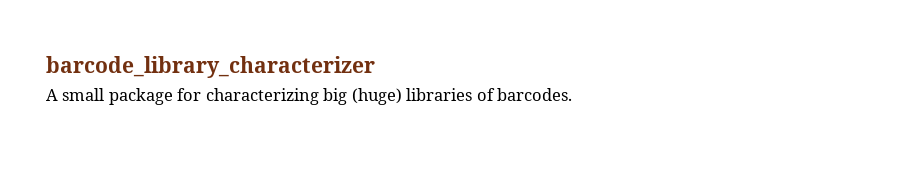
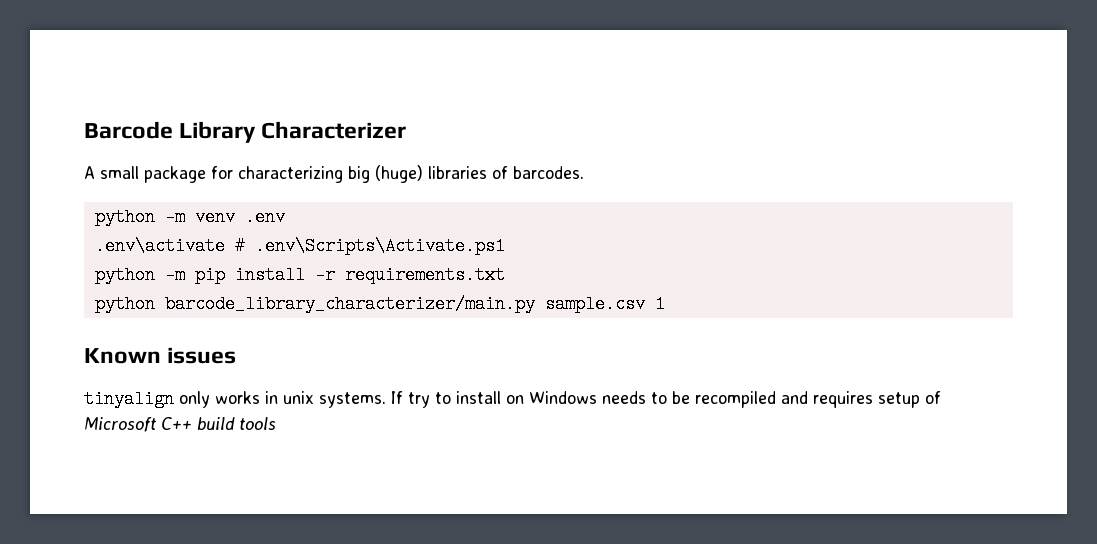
- barcode_library_characterizer
+ Barcode Library Characterizer
+ python -m venv .env
+ .env\activate # .env\Scripts\Activate.ps1
+ python -m pip install -r requirements.txt
+ python barcode_library_characterizer/main.py sample.csv 1
+ Known issues
+ tinyalign only works in unix systems. If try to install on Windows needs to be recompiled and requires setup of Microsoft C++ build tools

